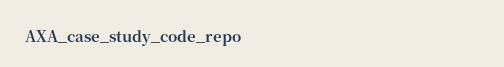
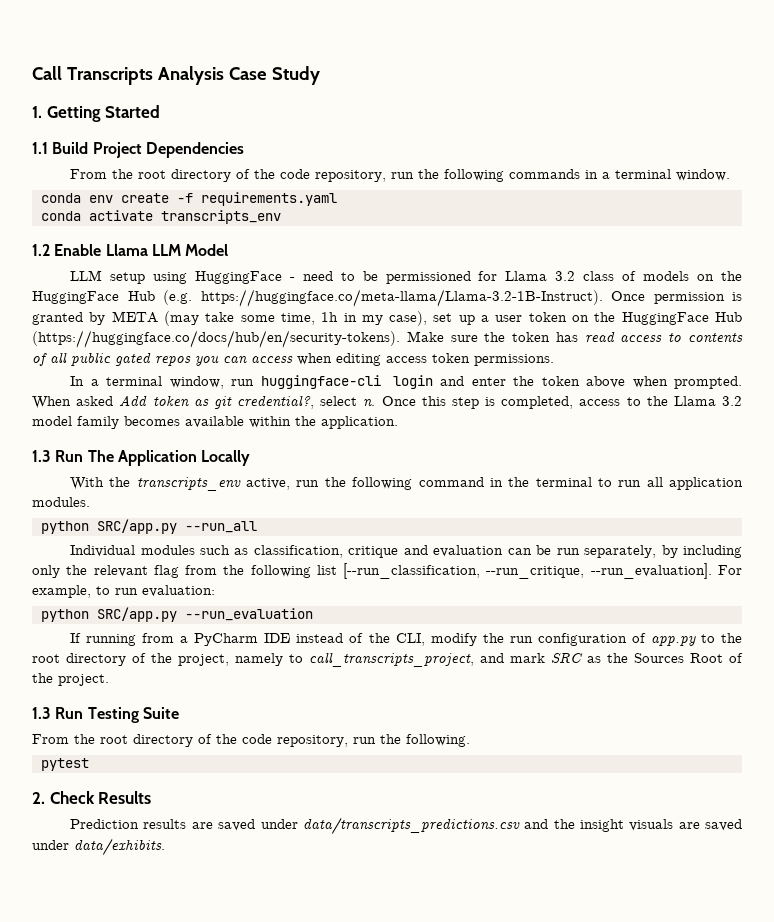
- AXA_case_study_code_repo
+ Call Transcripts Analysis Case Study
+ 1. Getting Started
+ 1.1 Build Project Dependencies
+ From the root directory of the code repository, run the following commands in a terminal window.
+ conda env create -f requirements.yaml
+ conda activate transcripts_env
+ 1.2 Enable Llama LLM Model
+ LLM setup using HuggingFace - need to be permissioned for Llama 3.2 class of models on the HuggingFace Hub (e.g. https://huggingface.co/meta-llama/Llama-3.2-1B-Instruct). Once permission is granted by META (may take some time, 1h in my case), set up a user token on the HuggingFace Hub (https://huggingface.co/docs/hub/en/security-tokens). Make sure the token has read access to contents of all public gated repos you can access when editing access token permissions.
+ In a terminal window, run huggingface-cli login and enter the token above when prompted. When asked Add token as git credential?, select n. Once this step is completed, access to the Llama 3.2 model family becomes available within the application.
+ 1.3 Run The Application Locally
+ With the transcripts_env active, run the following command in the terminal to run all application modules.
+ python SRC/app.py --run_all
+ Individual modules such as classification, critique and evaluation can be run separately, by including only the relevant flag from the following list [--run_classification, --run_critique, --run_evaluation]. For example, to run evaluation:
+ python SRC/app.py --run_evaluation
+ If running from a PyCharm IDE instead of the CLI, modify the run configuration of app.py to the root directory of the project, namely to call_transcripts_project, and mark SRC as the Sources Root of the project.
+ 1.3 Run Testing Suite
+ From the root directory of the code repository, run the following.
+ pytest
+ 2. Check Results
+ Prediction results are saved under data/transcripts_predictions.csv and the insight visuals are saved under data/exhibits.

